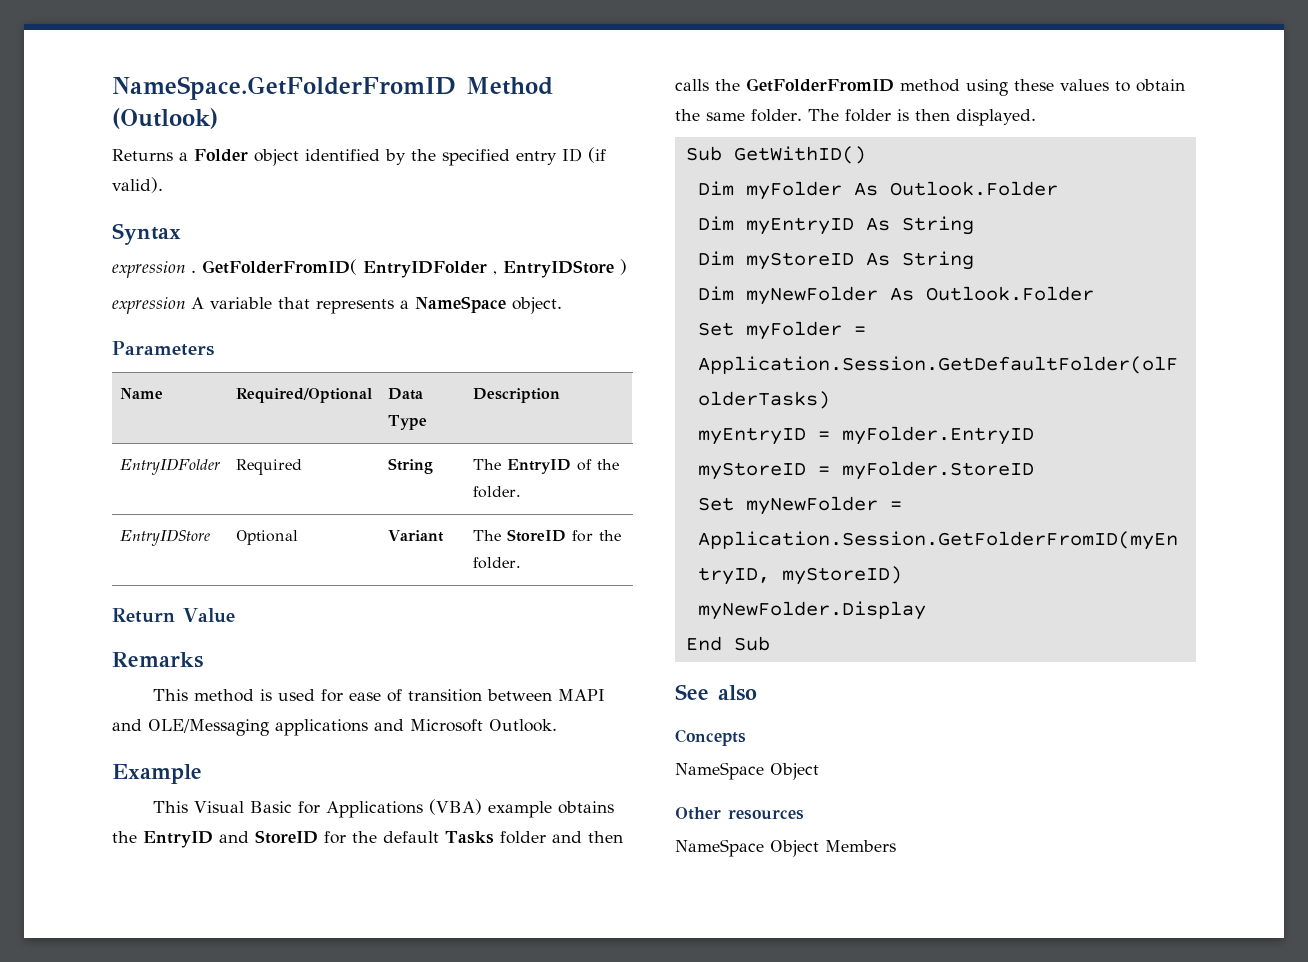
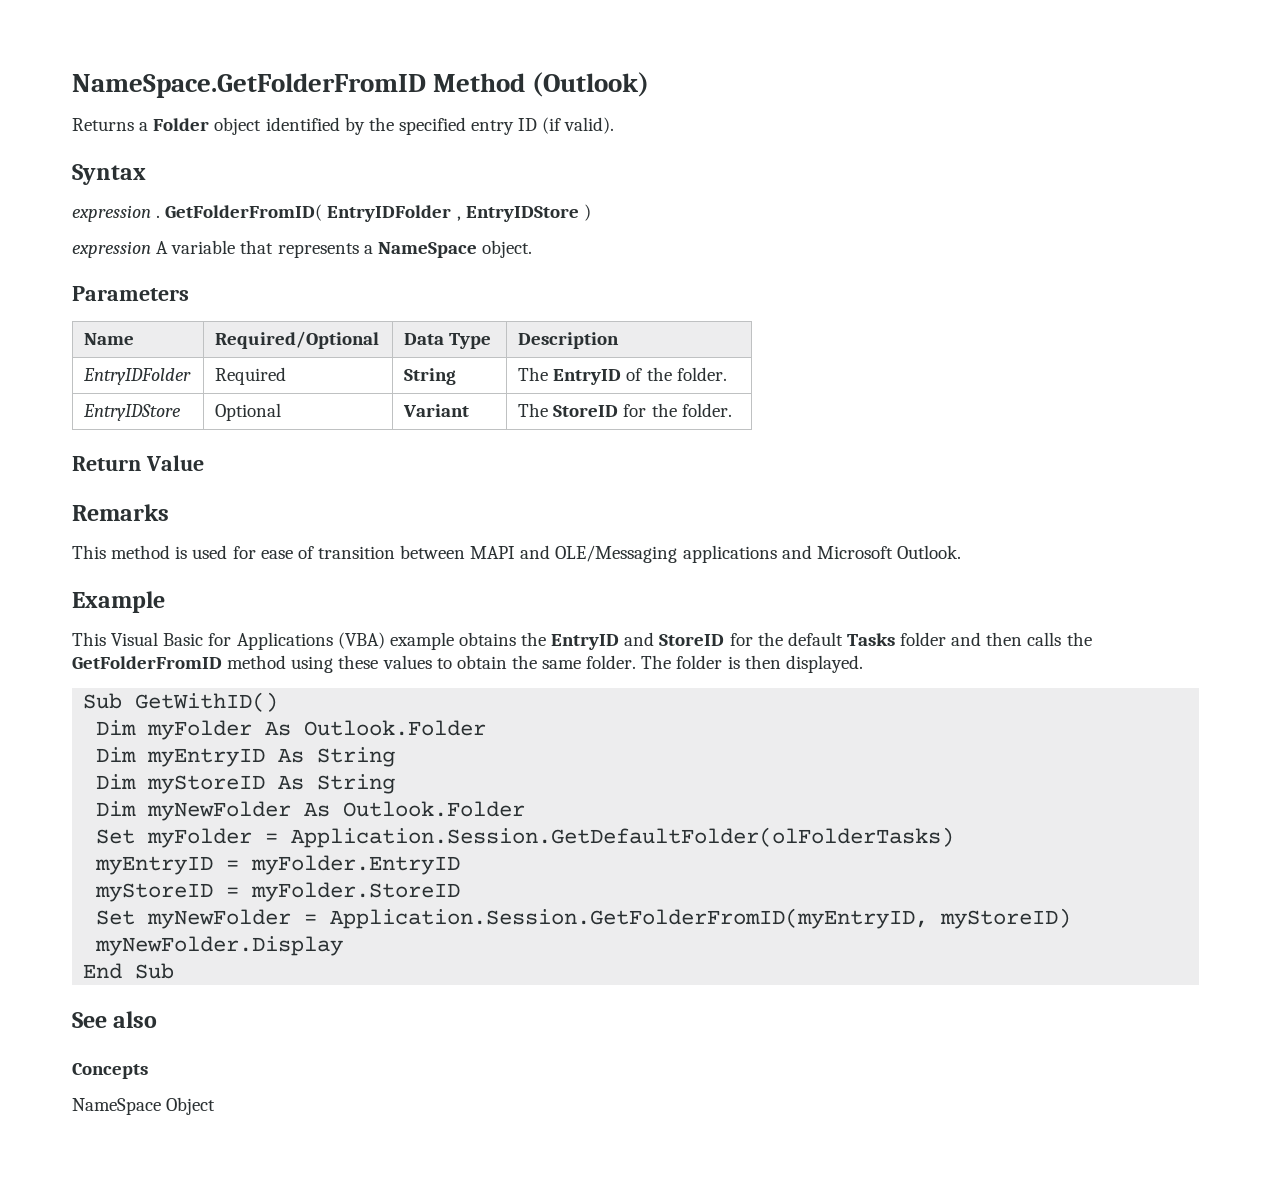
- Other resources
- NameSpace Object Members

